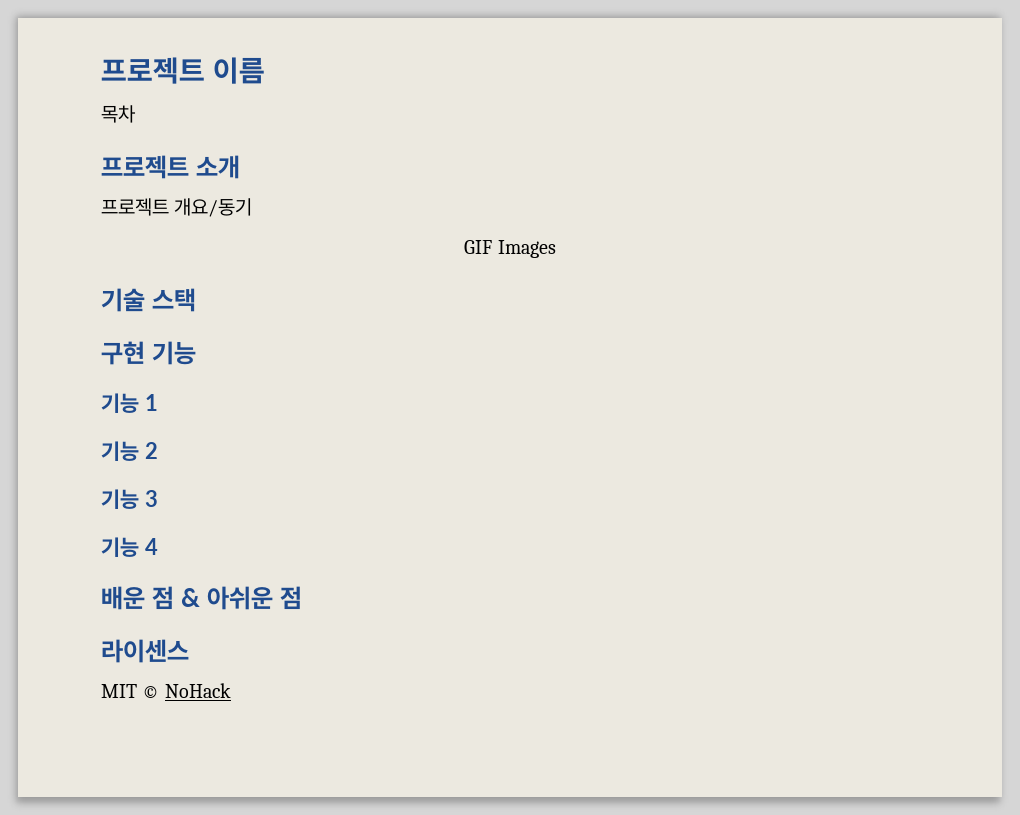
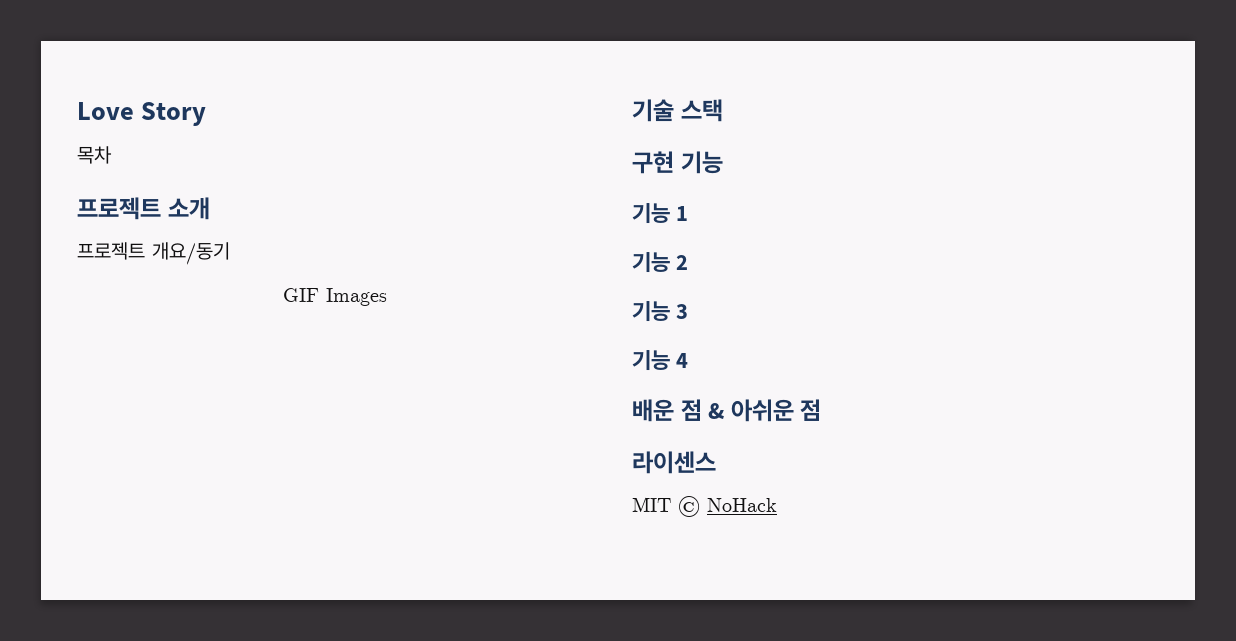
- 프로젝트 이름
+ Love Story

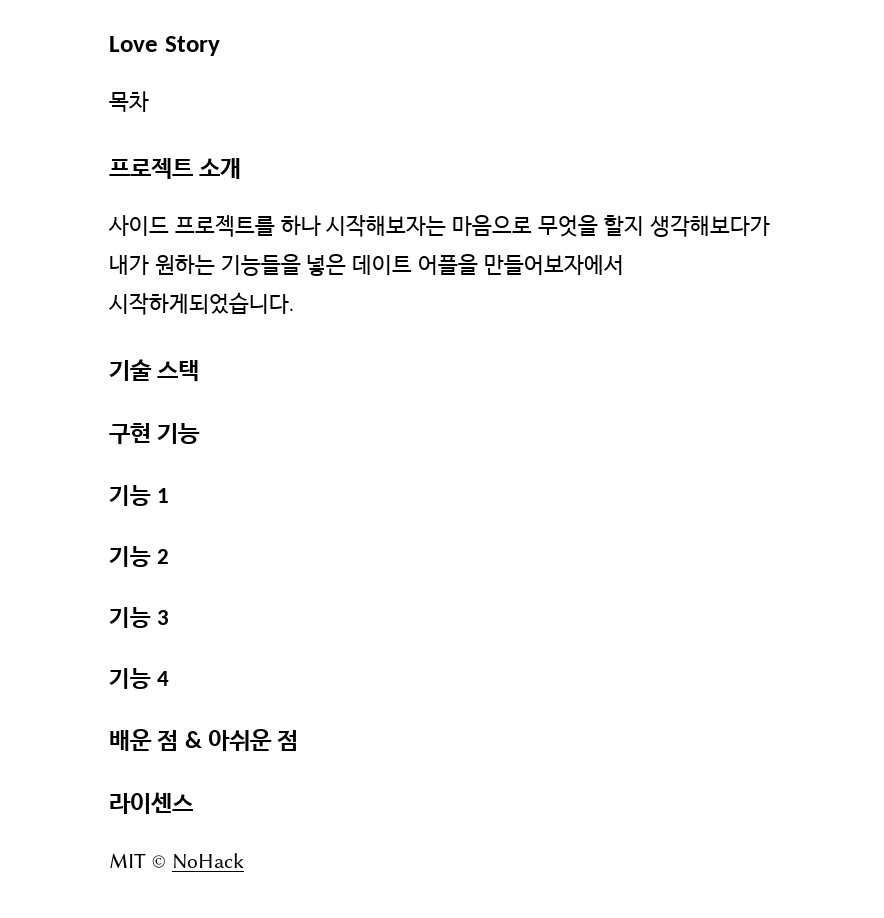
- 프로젝트 개요/동기
- GIF Images
+ 사이드 프로젝트를 하나 시작해보자는 마음으로 무엇을 할지 생각해보다가 내가 원하는 기능들을 넣은 데이트 어플을 만들어보자에서 시작하게되었습니다.

